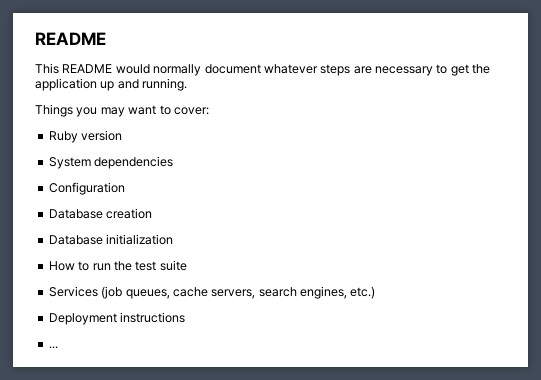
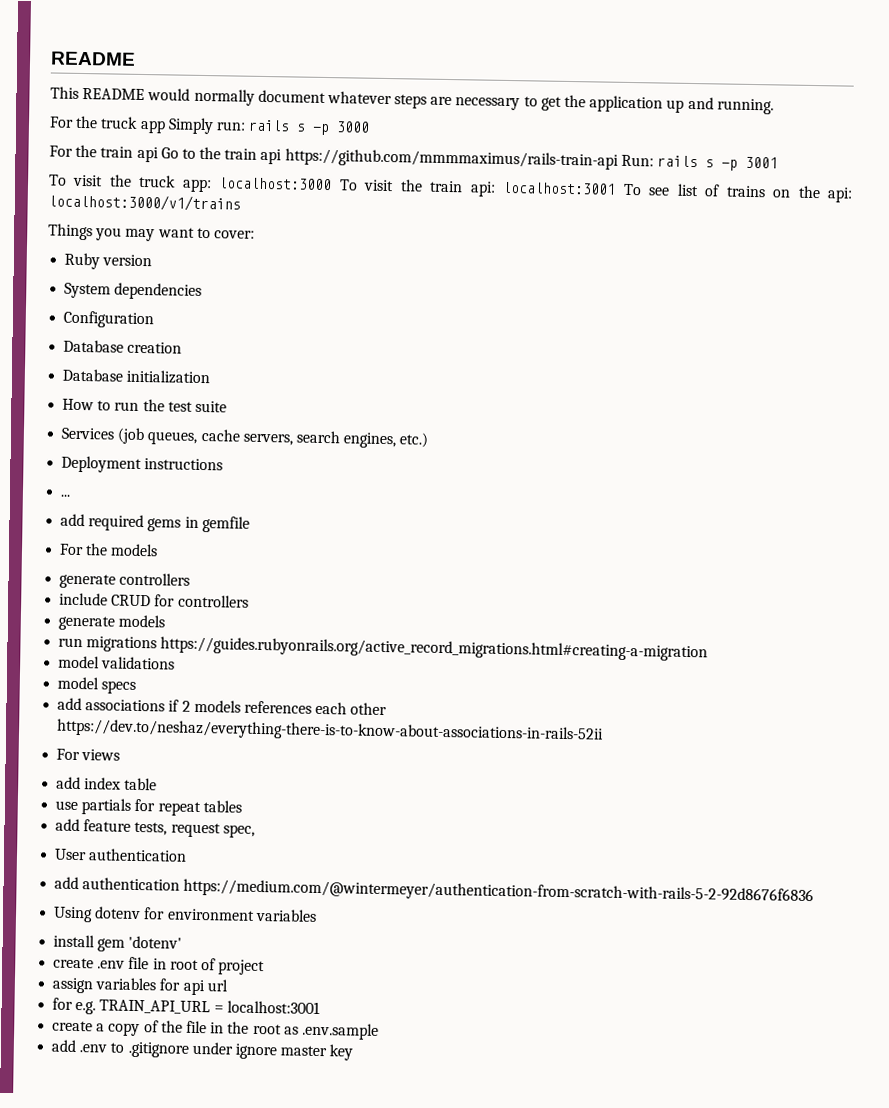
+ For the truck app Simply run: rails s -p 3000
+ For the train api Go to the train api https://github.com/mmmmaximus/rails-train-api Run: rails s -p 3001
+ To visit the truck app: localhost:3000 To visit the train api: localhost:3001 To see list of trains on the api: localhost:3000/v1/trains
+ add required gems in gemfile
+ For the models
+ generate controllers
+ include CRUD for controllers
+ generate models
+ run migrations https://guides.rubyonrails.org/active_record_migrations.html#creating-a-migration
+ model validations
+ model specs
+ add associations if 2 models references each other https://dev.to/neshaz/everything-there-is-to-know-about-associations-in-rails-52ii
+ For views
+ add index table
+ use partials for repeat tables
+ add feature tests, request spec,
+ User authentication
+ add authentication https://medium.com/@wintermeyer/authentication-from-scratch-with-rails-5-2-92d8676f6836
+ Using dotenv for environment variables
+ install gem 'dotenv'
+ create .env file in root of project
+ assign variables for api url
+ for e.g. TRAIN_API_URL = localhost:3001
+ create a copy of the file in the root as .env.sample
+ add .env to .gitignore under ignore master key

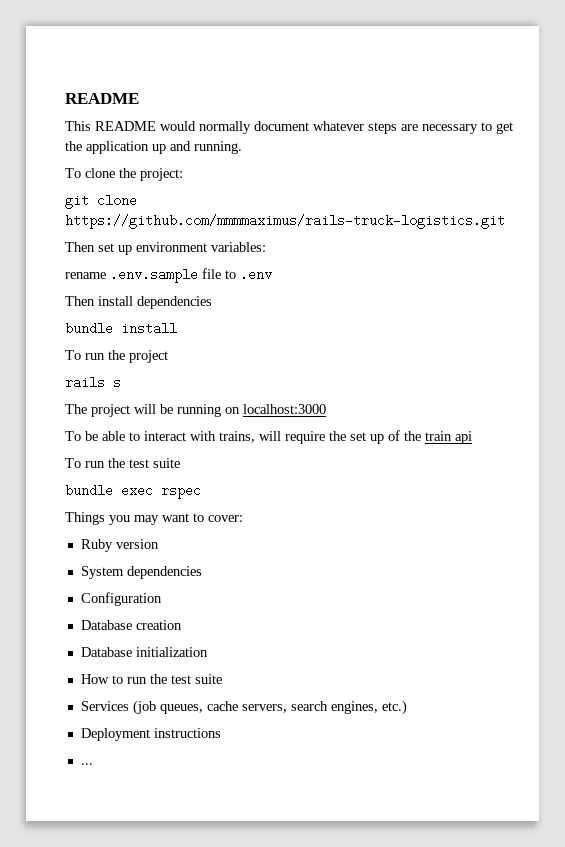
- For the truck app Simply run: rails s -p 3000
- For the train api Go to the train api https://github.com/mmmmaximus/rails-train-api Run: rails s -p 3001
- To visit the truck app: localhost:3000 To visit the train api: localhost:3001 To see list of trains on the api: localhost:3000/v1/trains
+ To clone the project:
+ git clone https://github.com/mmmmaximus/rails-truck-logistics.git
+ Then set up environment variables:
+ rename .env.sample file to .env
+ Then install dependencies
+ bundle install
+ To run the project
+ rails s
+ The project will be running on localhost:3000
+ To be able to interact with trains, will require the set up of the train api
+ To run the test suite
+ bundle exec rspec
- add required gems in gemfile
- For the models
- generate controllers
- include CRUD for controllers
- generate models
- run migrations https://guides.rubyonrails.org/active_record_migrations.html#creating-a-migration
- model validations
- model specs
- add associations if 2 models references each other https://dev.to/neshaz/everything-there-is-to-know-about-associations-in-rails-52ii
- For views
- add index table
- use partials for repeat tables
- add feature tests, request spec,
- User authentication
- add authentication https://medium.com/@wintermeyer/authentication-from-scratch-with-rails-5-2-92d8676f6836
- Using dotenv for environment variables
- install gem 'dotenv'
- create .env file in root of project
- assign variables for api url
- for e.g. TRAIN_API_URL = localhost:3001
- create a copy of the file in the root as .env.sample
- add .env to .gitignore under ignore master key

